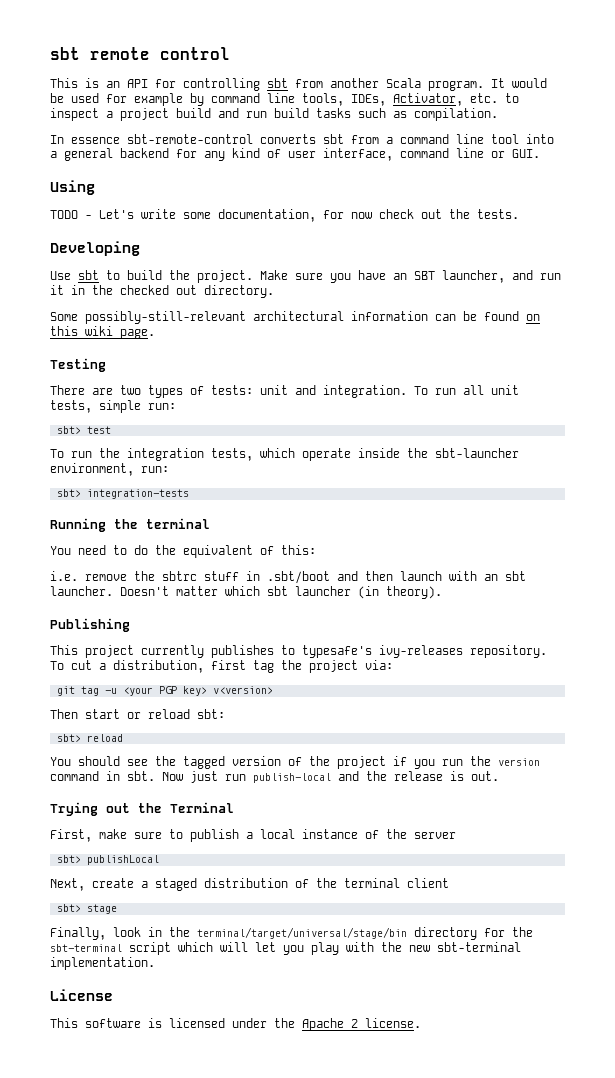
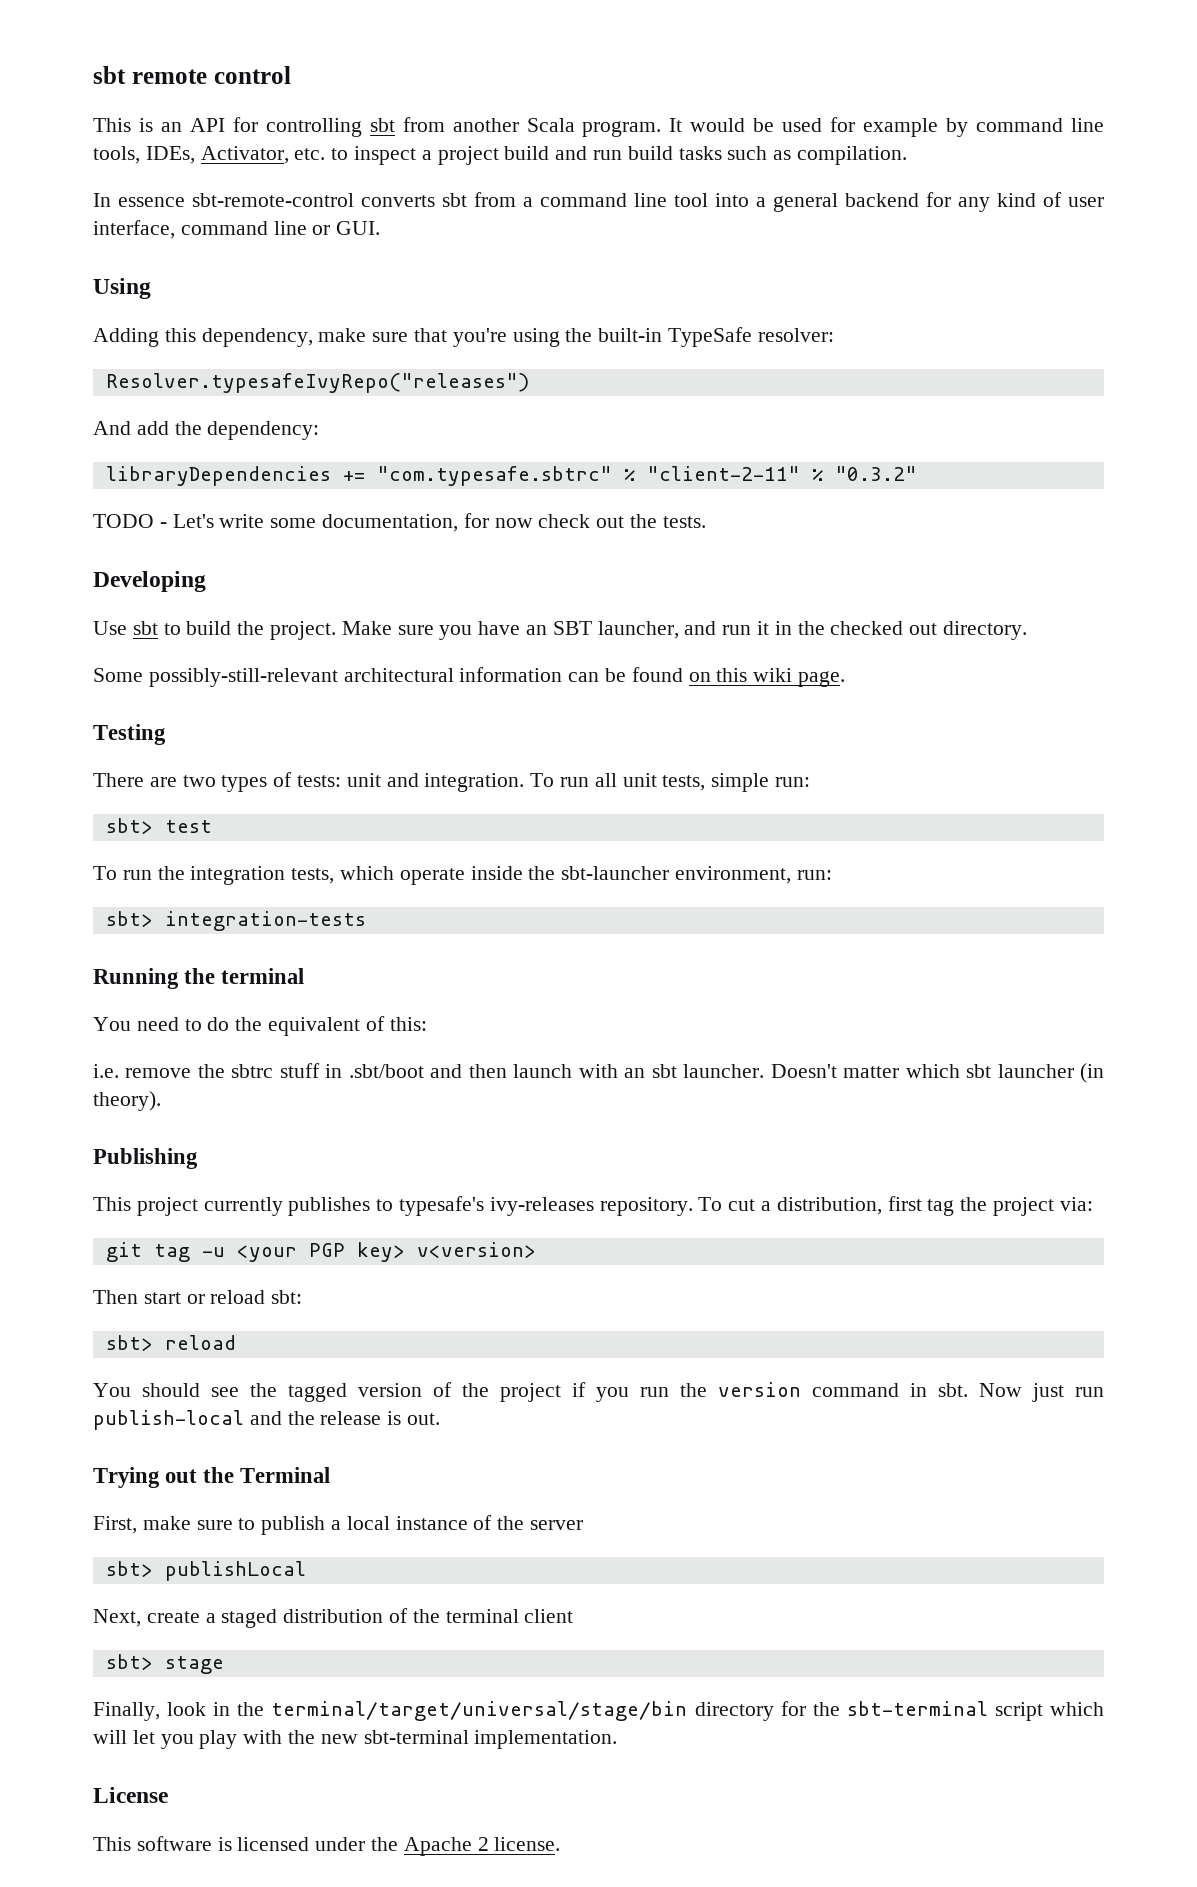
+ Adding this dependency, make sure that you're using the built-in TypeSafe resolver:
+ Resolver.typesafeIvyRepo("releases")
+ And add the dependency:
+ libraryDependencies += "com.typesafe.sbtrc" % "client-2-11" % "0.3.2"

